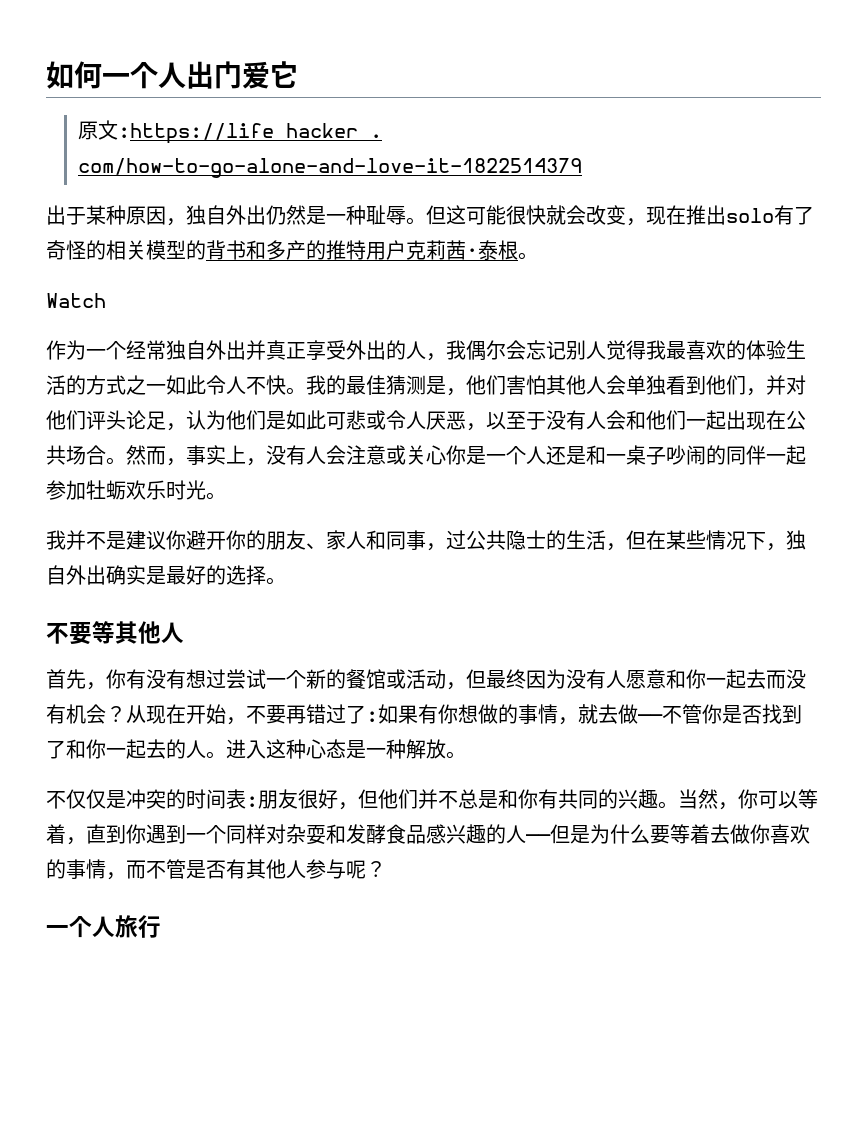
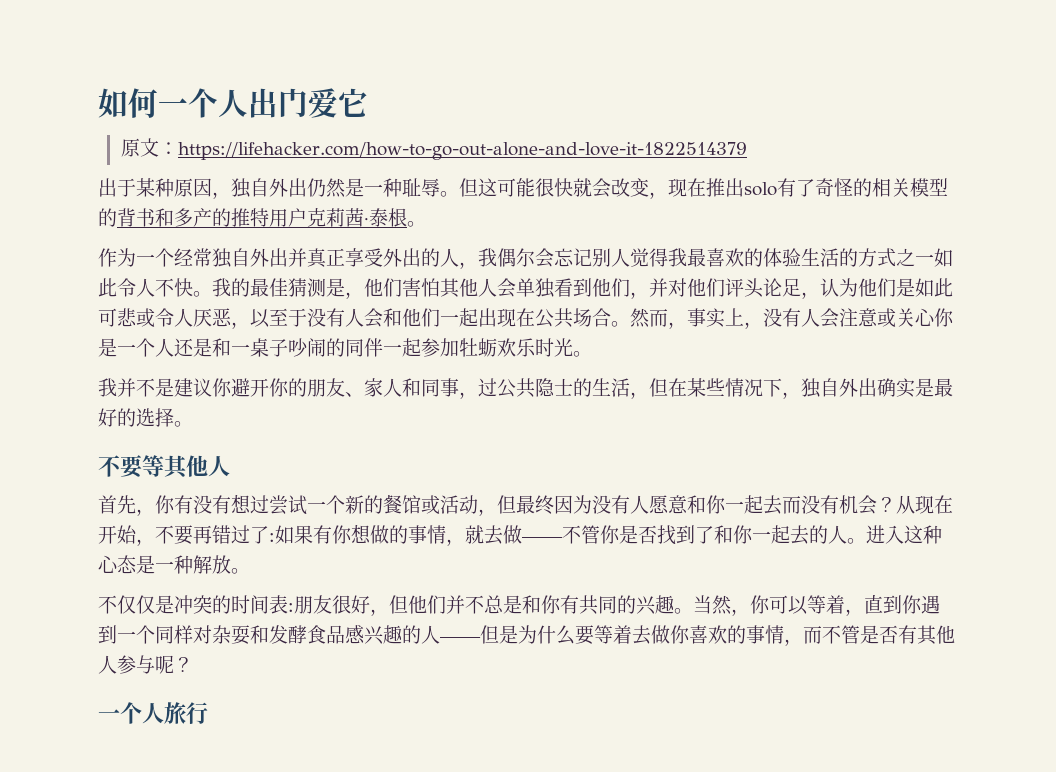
- 原文:https://life hacker . com/how-to-go-alone-and-love-it-1822514379
+ 原文：https://lifehacker.com/how-to-go-out-alone-and-love-it-1822514379
- Watch

